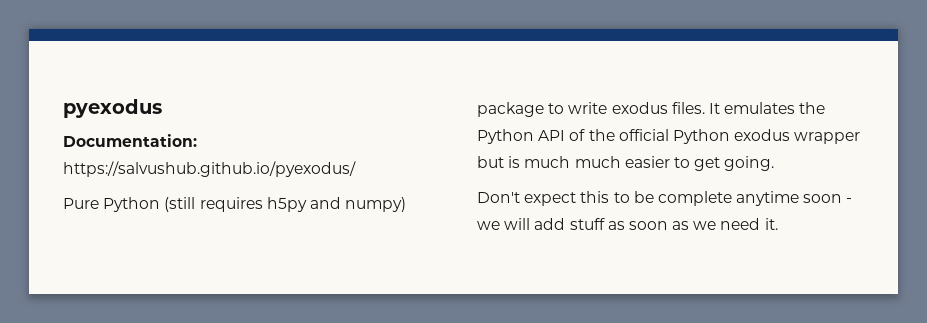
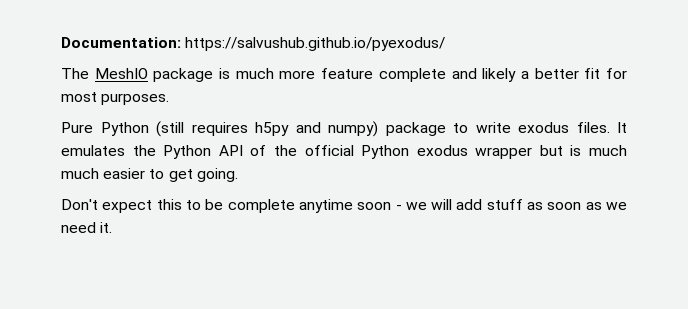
- pyexodus
+ The MeshIO package is much more feature complete and likely a better fit for most purposes.

